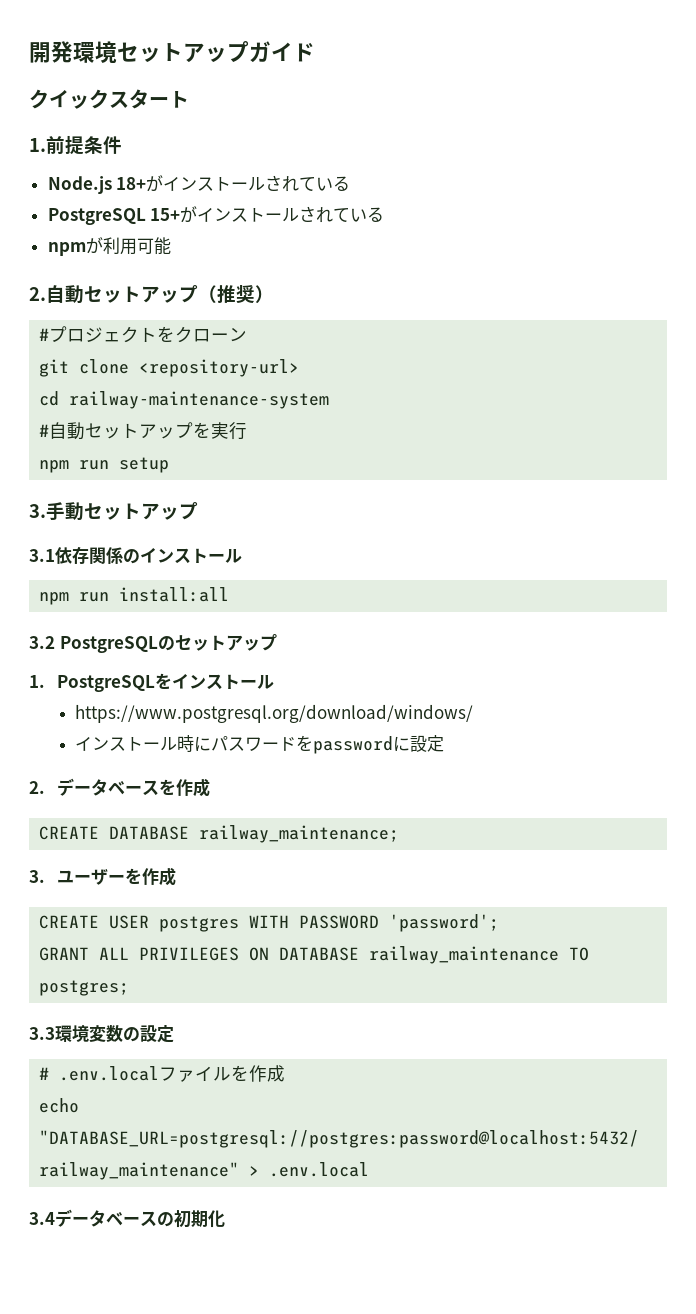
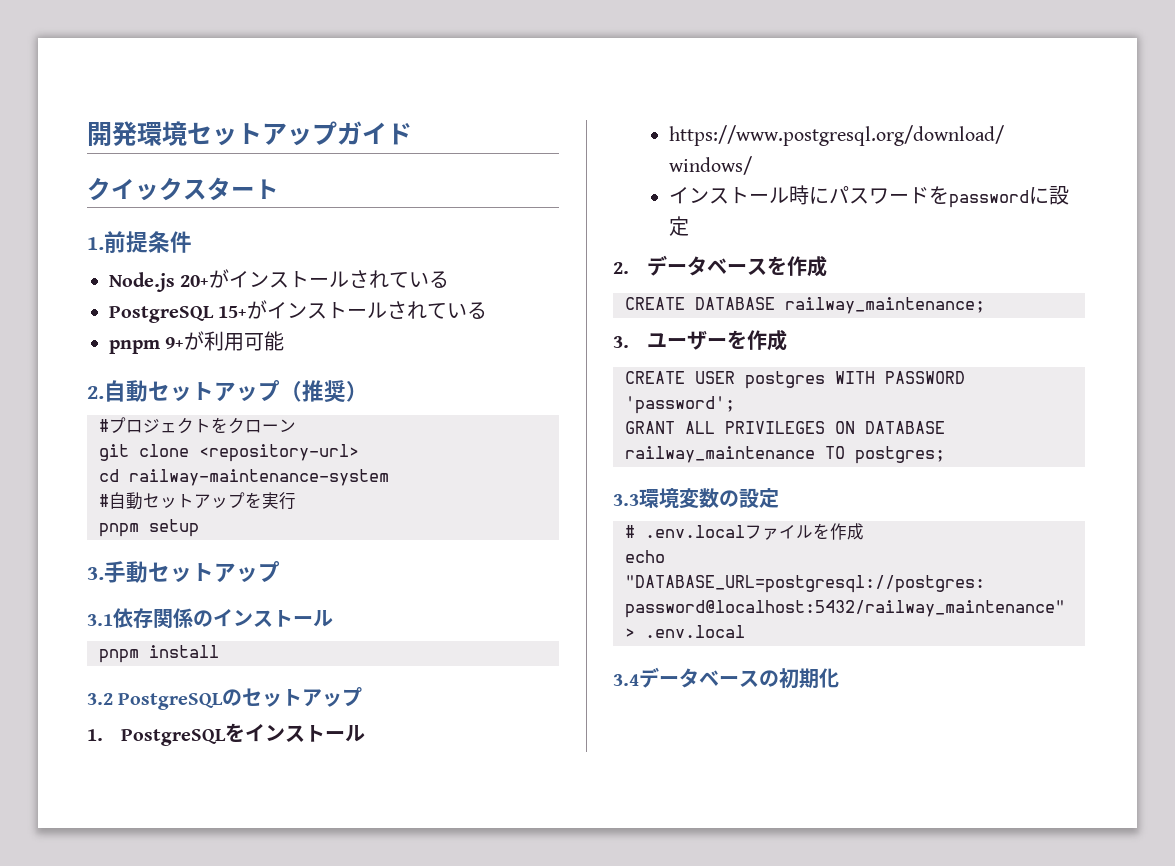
- Node.js 18+がインストールされている
+ Node.js 20+がインストールされている
- npmが利用可能
+ pnpm 9+が利用可能
- npm run setup
+ pnpm setup
- npm run install:all
+ pnpm install

